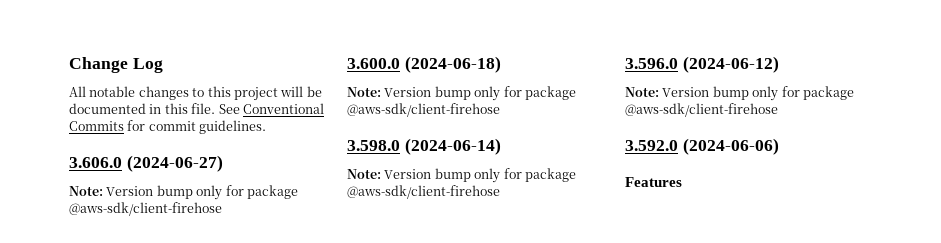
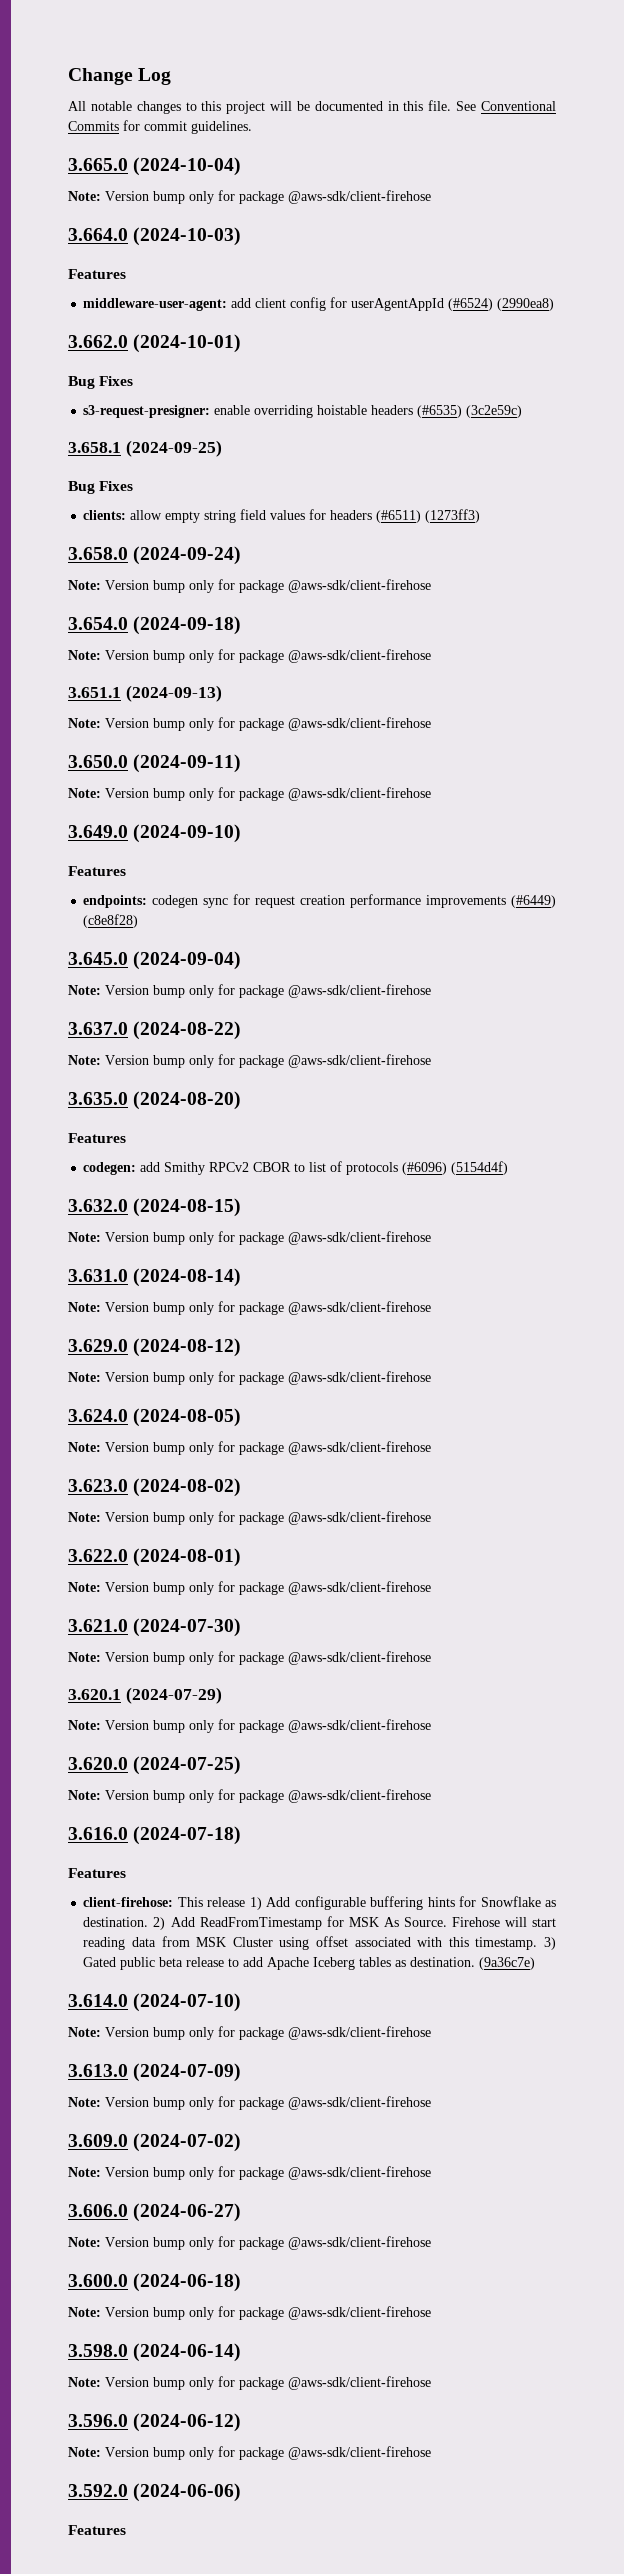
+ 3.665.0 (2024-10-04)
+ Note: Version bump only for package @aws-sdk/client-firehose
+ 3.664.0 (2024-10-03)
+ Features
+ middleware-user-agent: add client config for userAgentAppId (#6524) (2990ea8)
+ 3.662.0 (2024-10-01)
+ Bug Fixes
+ s3-request-presigner: enable overriding hoistable headers (#6535) (3c2e59c)
+ 3.658.1 (2024-09-25)
+ Bug Fixes
+ clients: allow empty string field values for headers (#6511) (1273ff3)
+ 3.658.0 (2024-09-24)
+ Note: Version bump only for package @aws-sdk/client-firehose
+ 3.654.0 (2024-09-18)
+ Note: Version bump only for package @aws-sdk/client-firehose
+ 3.651.1 (2024-09-13)
+ Note: Version bump only for package @aws-sdk/client-firehose
+ 3.650.0 (2024-09-11)
+ Note: Version bump only for package @aws-sdk/client-firehose
+ 3.649.0 (2024-09-10)
+ Features
+ endpoints: codegen sync for request creation performance improvements (#6449) (c8e8f28)
+ 3.645.0 (2024-09-04)
+ Note: Version bump only for package @aws-sdk/client-firehose
+ 3.637.0 (2024-08-22)
+ Note: Version bump only for package @aws-sdk/client-firehose
+ 3.635.0 (2024-08-20)
+ Features
+ codegen: add Smithy RPCv2 CBOR to list of protocols (#6096) (5154d4f)
+ 3.632.0 (2024-08-15)
+ Note: Version bump only for package @aws-sdk/client-firehose
+ 3.631.0 (2024-08-14)
+ Note: Version bump only for package @aws-sdk/client-firehose
+ 3.629.0 (2024-08-12)
+ Note: Version bump only for package @aws-sdk/client-firehose
+ 3.624.0 (2024-08-05)
+ Note: Version bump only for package @aws-sdk/client-firehose
+ 3.623.0 (2024-08-02)
+ Note: Version bump only for package @aws-sdk/client-firehose
+ 3.622.0 (2024-08-01)
+ Note: Version bump only for package @aws-sdk/client-firehose
+ 3.621.0 (2024-07-30)
+ Note: Version bump only for package @aws-sdk/client-firehose
+ 3.620.1 (2024-07-29)
+ Note: Version bump only for package @aws-sdk/client-firehose
+ 3.620.0 (2024-07-25)
+ Note: Version bump only for package @aws-sdk/client-firehose
+ 3.616.0 (2024-07-18)
+ Features
+ client-firehose: This release 1) Add configurable buffering hints for Snowflake as destination. 2) Add ReadFromTimestamp for MSK As Source. Firehose will start reading data from MSK Cluster using offset associated with this timestamp. 3) Gated public beta release to add Apache Iceberg tables as destination. (9a36c7e)
+ 3.614.0 (2024-07-10)
+ Note: Version bump only for package @aws-sdk/client-firehose
+ 3.613.0 (2024-07-09)
+ Note: Version bump only for package @aws-sdk/client-firehose
+ 3.609.0 (2024-07-02)
+ Note: Version bump only for package @aws-sdk/client-firehose

